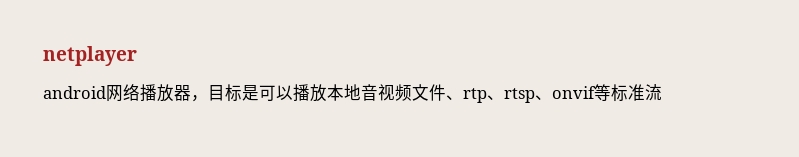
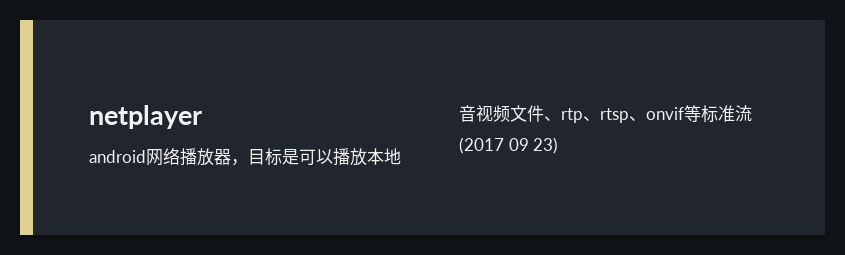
- android网络播放器，目标是可以播放本地音视频文件、rtp、rtsp、onvif等标准流
+ android网络播放器，目标是可以播放本地音视频文件、rtp、rtsp、onvif等标准流(2017 09 23)

